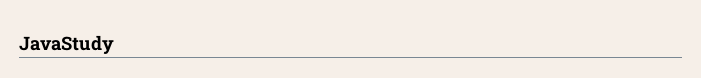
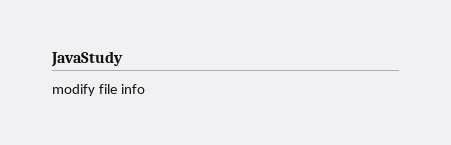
+ modify file info

